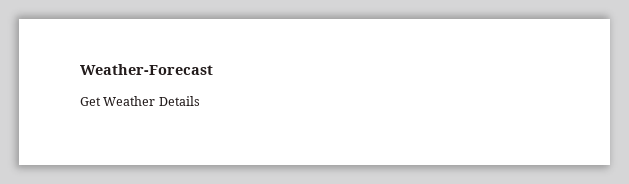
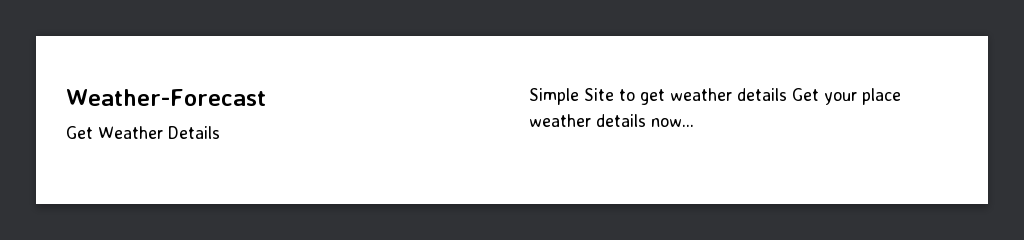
+ Simple Site to get weather details Get your place weather details now...

